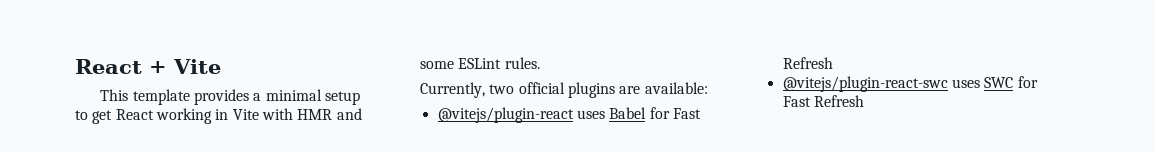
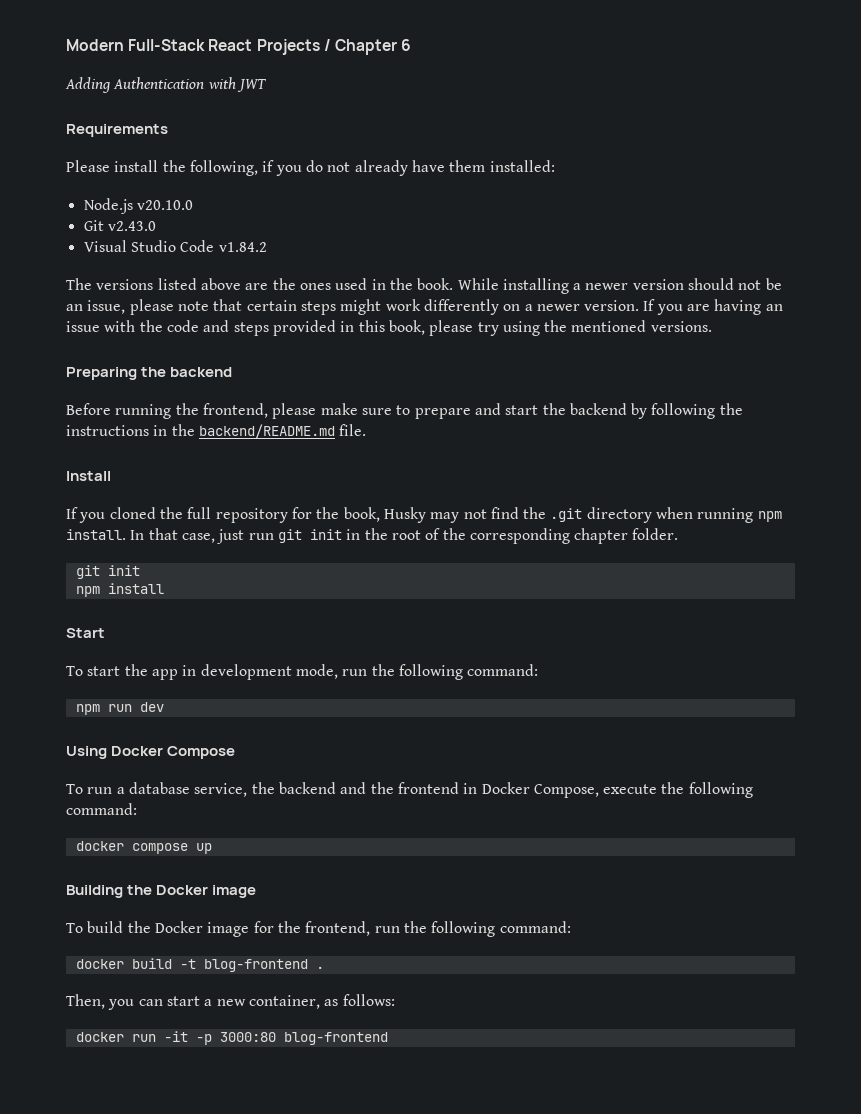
- React + Vite
- This template provides a minimal setup to get React working in Vite with HMR and some ESLint rules.
- Currently, two official plugins are available:
- @vitejs/plugin-react uses Babel for Fast Refresh
- @vitejs/plugin-react-swc uses SWC for Fast Refresh
+ Modern Full-Stack React Projects / Chapter 6
+ Adding Authentication with JWT
+ Requirements
+ Please install the following, if you do not already have them installed:
+ Node.js v20.10.0
+ Git v2.43.0
+ Visual Studio Code v1.84.2
+ The versions listed above are the ones used in the book. While installing a newer version should not be an issue, please note that certain steps might work differently on a newer version. If you are having an issue with the code and steps provided in this book, please try using the mentioned versions.
+ Preparing the backend
+ Before running the frontend, please make sure to prepare and start the backend by following the instructions in the backend/README.md file.
+ Install
+ If you cloned the full repository for the book, Husky may not find the .git directory when running npm install. In that case, just run git init in the root of the corresponding chapter folder.
+ git init
+ npm install
+ Start
+ To start the app in development mode, run the following command:
+ npm run dev
+ Using Docker Compose
+ To run a database service, the backend and the frontend in Docker Compose, execute the following command:
+ docker compose up
+ Building the Docker image
+ To build the Docker image for the frontend, run the following command:
+ docker build -t blog-frontend .
+ Then, you can start a new container, as follows:
+ docker run -it -p 3000:80 blog-frontend

